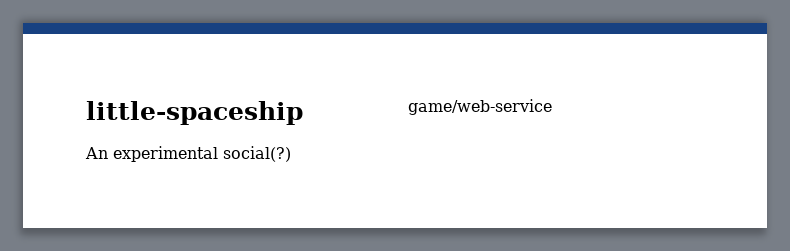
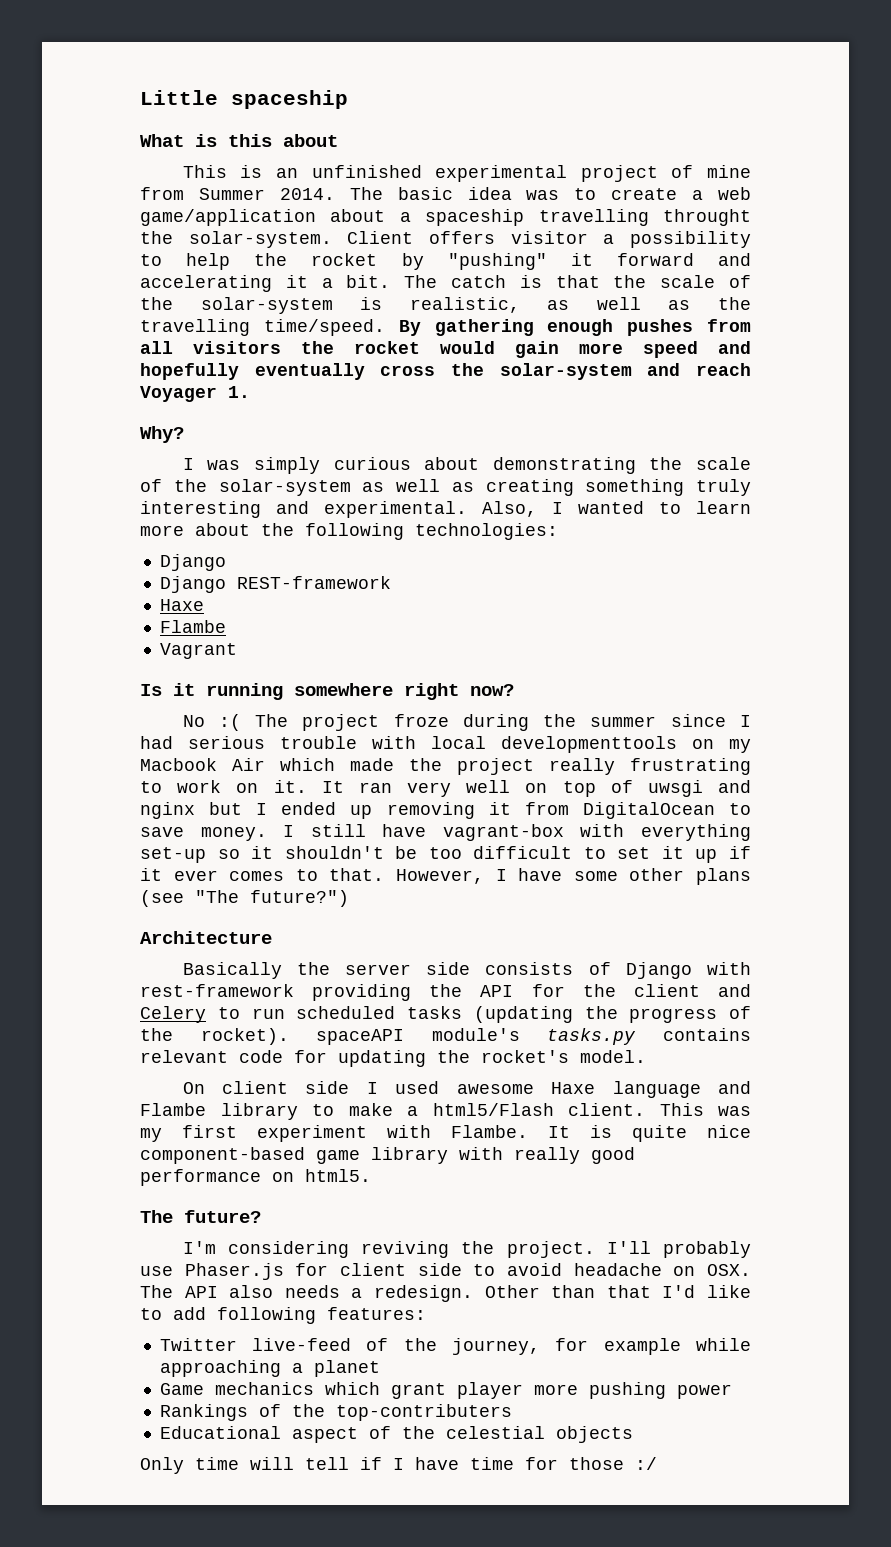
- little-spaceship
- An experimental social(?) game/web-service
+ Little spaceship
+ What is this about
+ This is an unfinished experimental project of mine from Summer 2014. The basic idea was to create a web game/application about a spaceship travelling throught the solar-system. Client offers visitor a possibility to help the rocket by "pushing" it forward and accelerating it a bit. The catch is that the scale of the solar-system is realistic, as well as the travelling time/speed. By gathering enough pushes from all visitors the rocket would gain more speed and hopefully eventually cross the solar-system and reach Voyager 1.
+ Why?
+ I was simply curious about demonstrating the scale of the solar-system as well as creating something truly interesting and experimental. Also, I wanted to learn more about the following technologies:
+ Django
+ Django REST-framework
+ Haxe
+ Flambe
+ Vagrant
+ Is it running somewhere right now?
+ No :( The project froze during the summer since I had serious trouble with local developmenttools on my Macbook Air which made the project really frustrating to work on it. It ran very well on top of uwsgi and nginx but I ended up removing it from DigitalOcean to save money. I still have vagrant-box with everything set-up so it shouldn't be too difficult to set it up if it ever comes to that. However, I have some other plans (see "The future?")
+ Architecture
+ Basically the server side consists of Django with rest-framework providing the API for the client and Celery to run scheduled tasks (updating the progress of the rocket). spaceAPI module's tasks.py contains relevant code for updating the rocket's model.
+ On client side I used awesome Haxe language and Flambe library to make a html5/Flash client. This was my first experiment with Flambe. It is quite nice component-based game library with really good performance on html5.
+ The future?
+ I'm considering reviving the project. I'll probably use Phaser.js for client side to avoid headache on OSX. The API also needs a redesign. Other than that I'd like to add following features:
+ Twitter live-feed of the journey, for example while approaching a planet
+ Game mechanics which grant player more pushing power
+ Rankings of the top-contributers
+ Educational aspect of the celestial objects
+ Only time will tell if I have time for those :/

